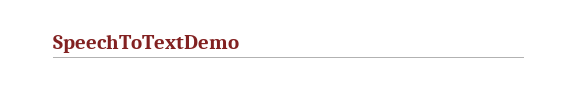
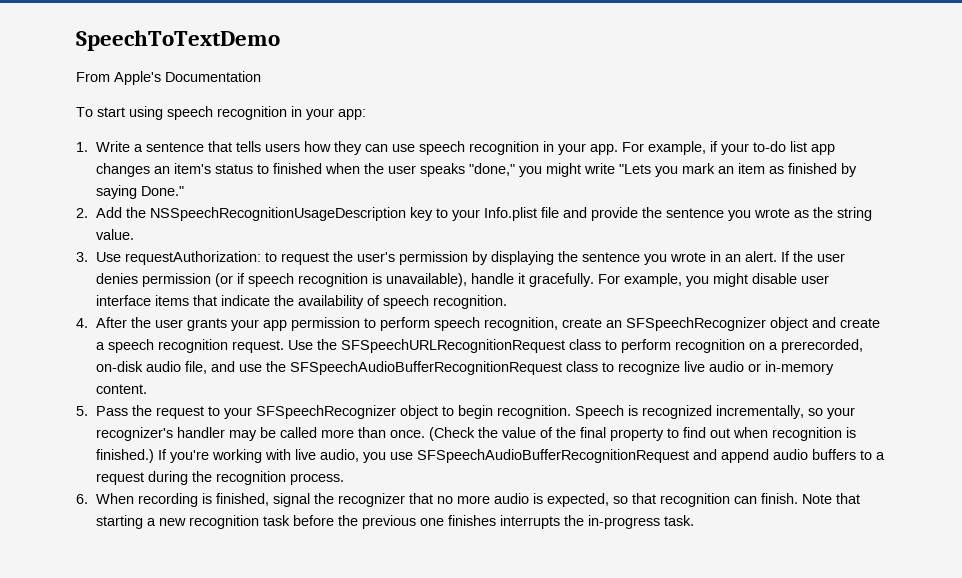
+ From Apple's Documentation
+ To start using speech recognition in your app:
+ 1. Write a sentence that tells users how they can use speech recognition in your app. For example, if your to-do list app changes an item's status to finished when the user speaks "done," you might write "Lets you mark an item as finished by saying Done."
+ 2. Add the NSSpeechRecognitionUsageDescription key to your Info.plist file and provide the sentence you wrote as the string value.
+ 3. Use requestAuthorization: to request the user's permission by displaying the sentence you wrote in an alert. If the user denies permission (or if speech recognition is unavailable), handle it gracefully. For example, you might disable user interface items that indicate the availability of speech recognition.
+ 4. After the user grants your app permission to perform speech recognition, create an SFSpeechRecognizer object and create a speech recognition request. Use the SFSpeechURLRecognitionRequest class to perform recognition on a prerecorded, on-disk audio file, and use the SFSpeechAudioBufferRecognitionRequest class to recognize live audio or in-memory content.
+ 5. Pass the request to your SFSpeechRecognizer object to begin recognition. Speech is recognized incrementally, so your recognizer's handler may be called more than once. (Check the value of the final property to find out when recognition is finished.) If you're working with live audio, you use SFSpeechAudioBufferRecognitionRequest and append audio buffers to a request during the recognition process.
+ 6. When recording is finished, signal the recognizer that no more audio is expected, so that recognition can finish. Note that starting a new recognition task before the previous one finishes interrupts the in-progress task.

